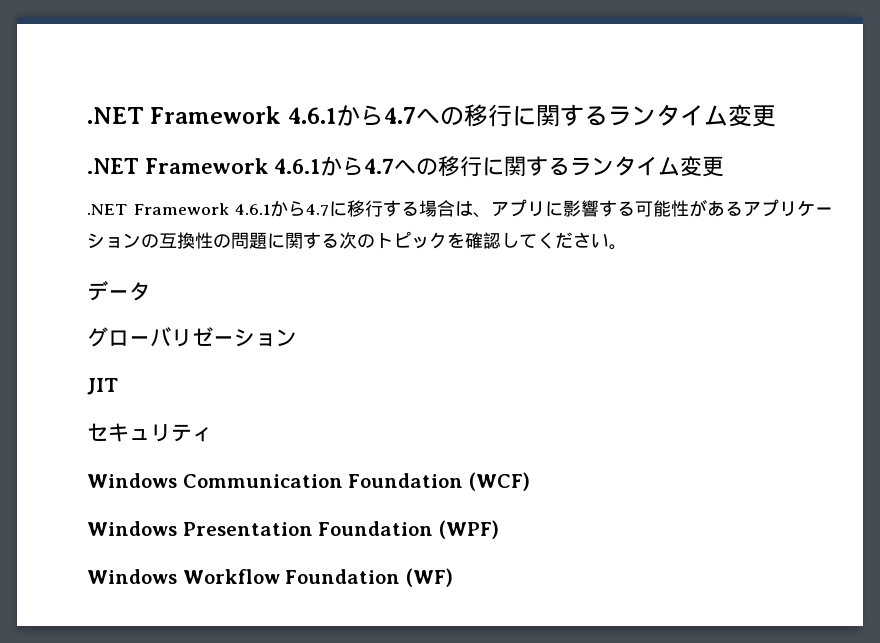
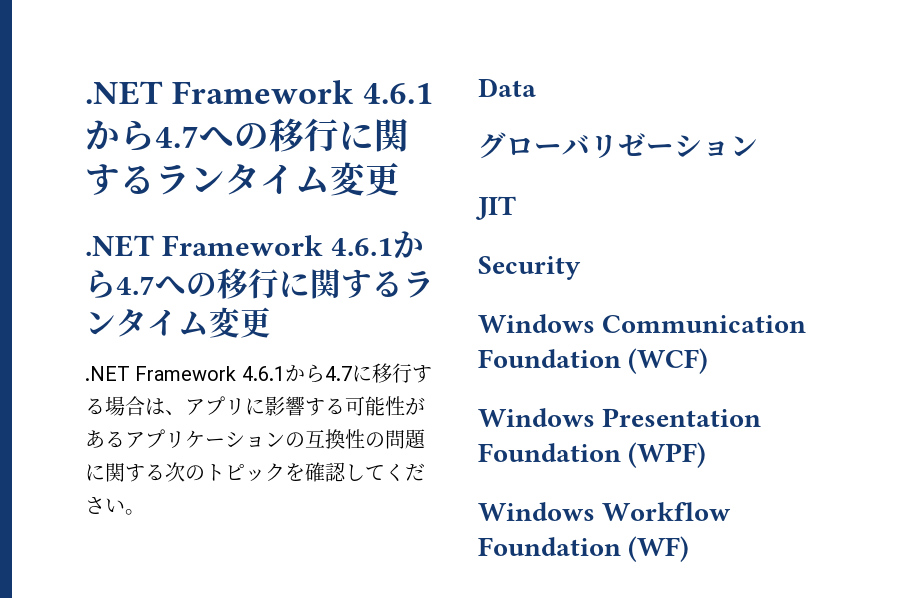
- データ
+ Data
- セキュリティ
+ Security

